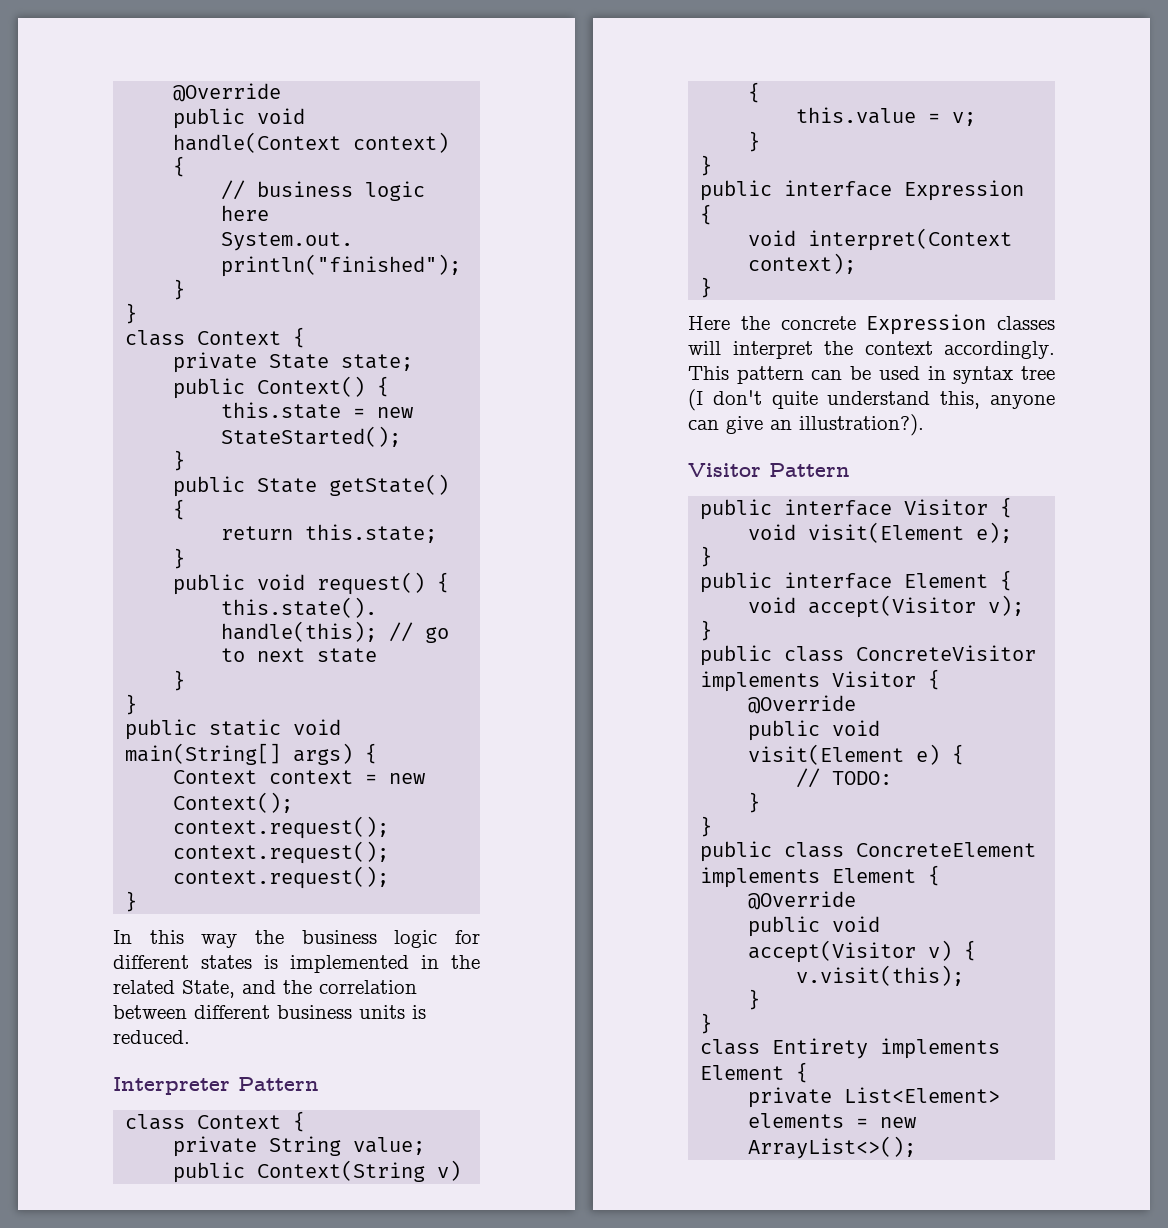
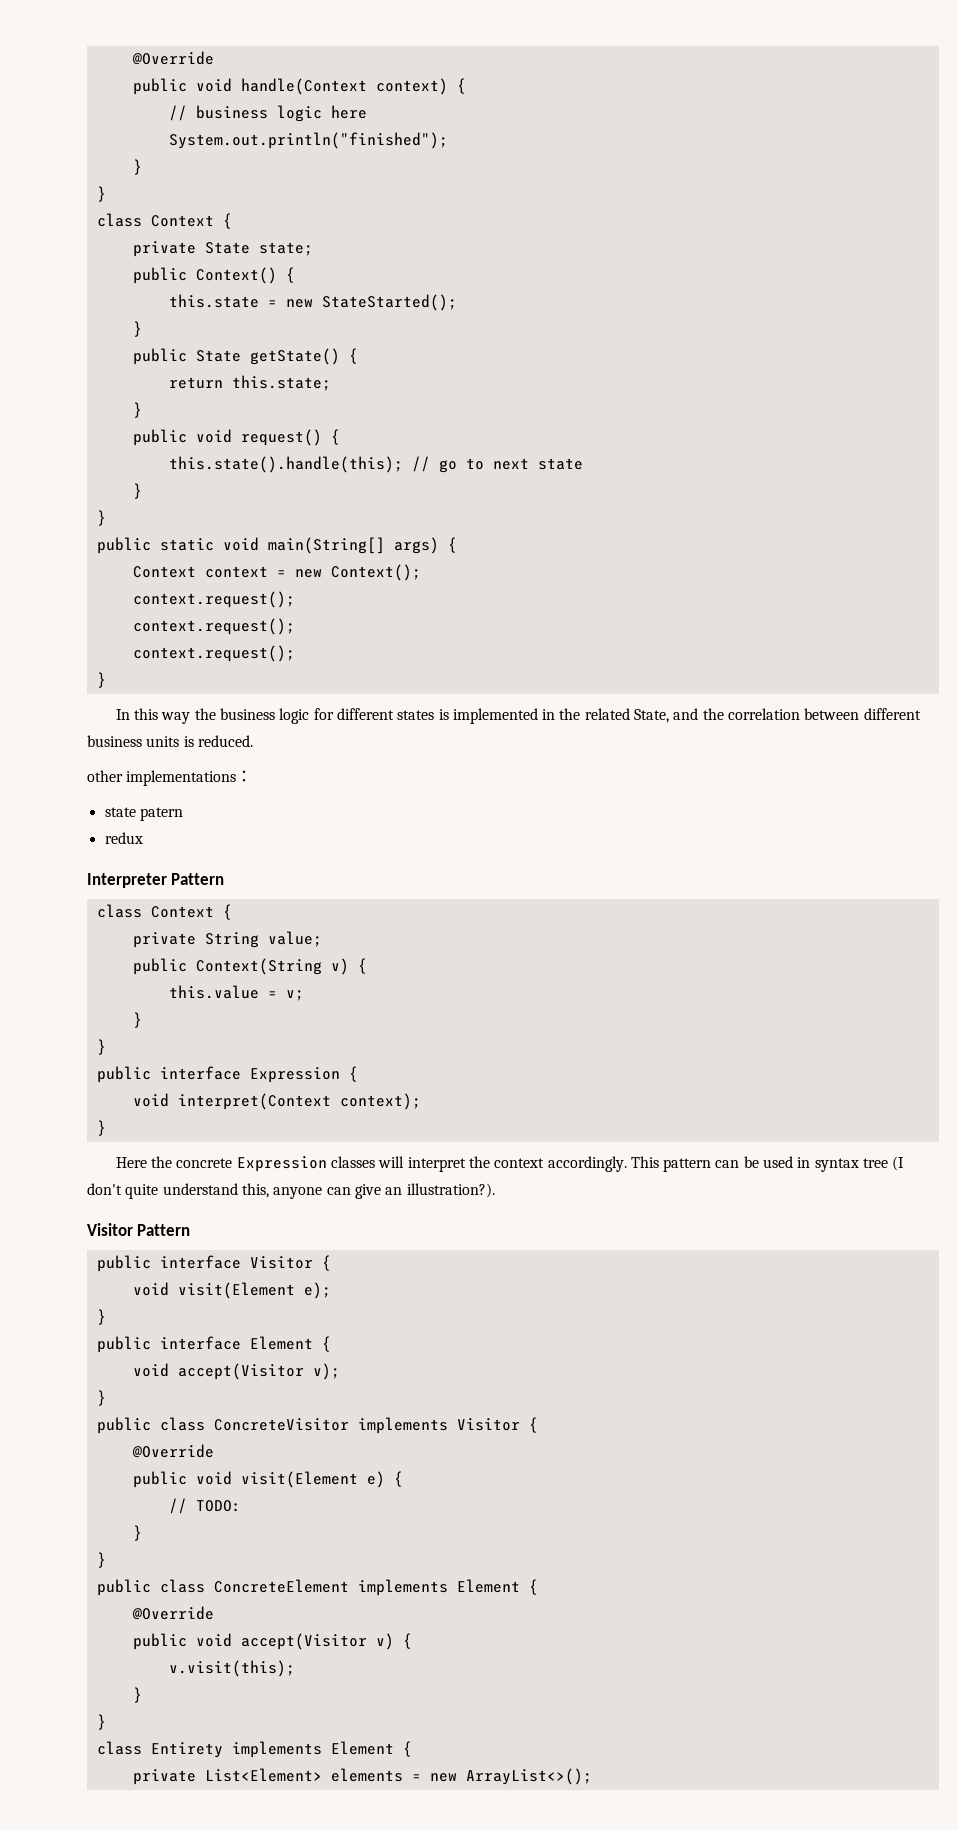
+ other implementations：
+ state patern
+ redux

